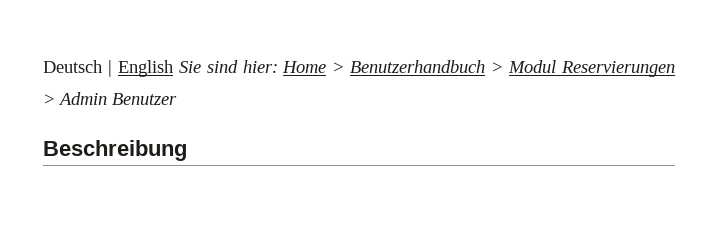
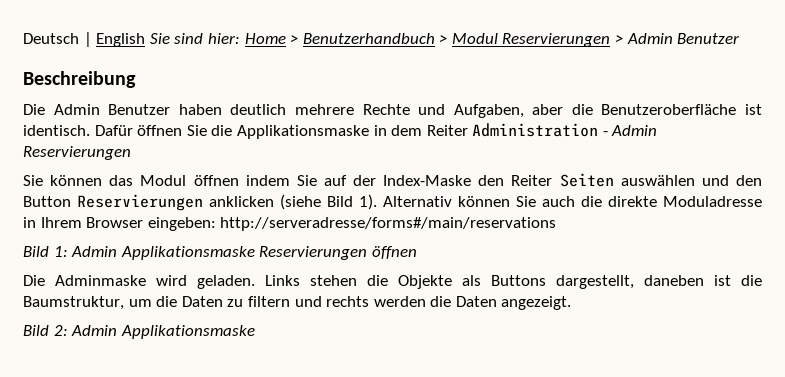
+ Die Admin Benutzer haben deutlich mehrere Rechte und Aufgaben, aber die Benutzeroberfläche ist identisch. Dafür öffnen Sie die Applikationsmaske in dem Reiter Administration - Admin Reservierungen
+ Sie können das Modul öffnen indem Sie auf der Index-Maske den Reiter Seiten auswählen und den Button Reservierungen anklicken (siehe Bild 1). Alternativ können Sie auch die direkte Moduladresse in Ihrem Browser eingeben: http://serveradresse/forms#/main/reservations
+ Bild 1: Admin Applikationsmaske Reservierungen öffnen
+ Die Adminmaske wird geladen. Links stehen die Objekte als Buttons dargestellt, daneben ist die Baumstruktur, um die Daten zu filtern und rechts werden die Daten angezeigt.
+ Bild 2: Admin Applikationsmaske

